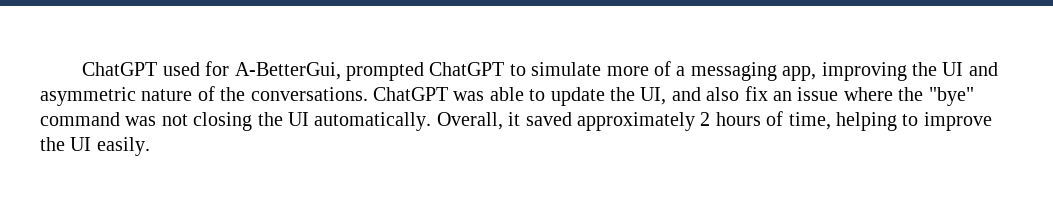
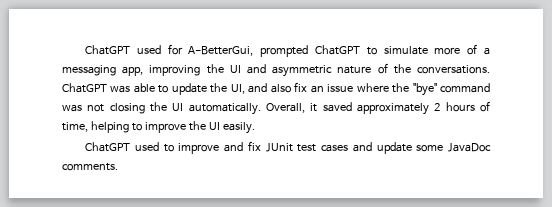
+ ChatGPT used to improve and fix JUnit test cases and update some JavaDoc comments.

